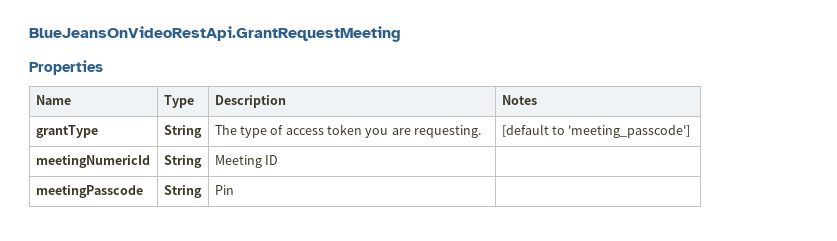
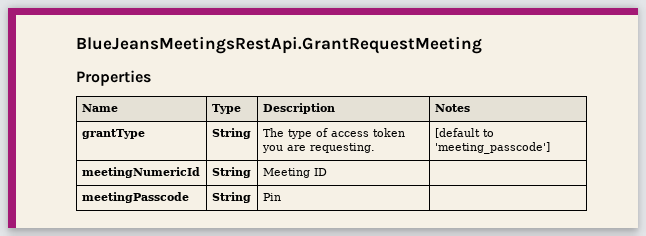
- BlueJeansOnVideoRestApi.GrantRequestMeeting
+ BlueJeansMeetingsRestApi.GrantRequestMeeting

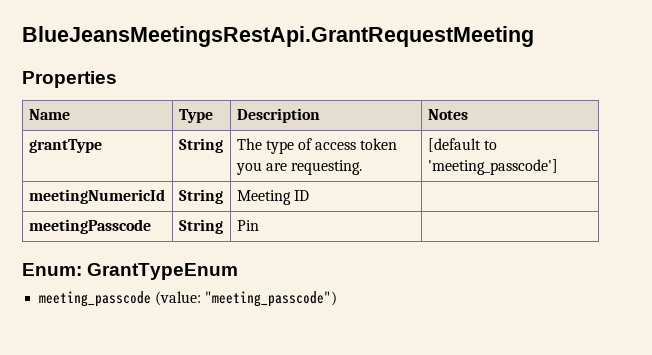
+ Enum: GrantTypeEnum
+ meeting_passcode (value: "meeting_passcode")

